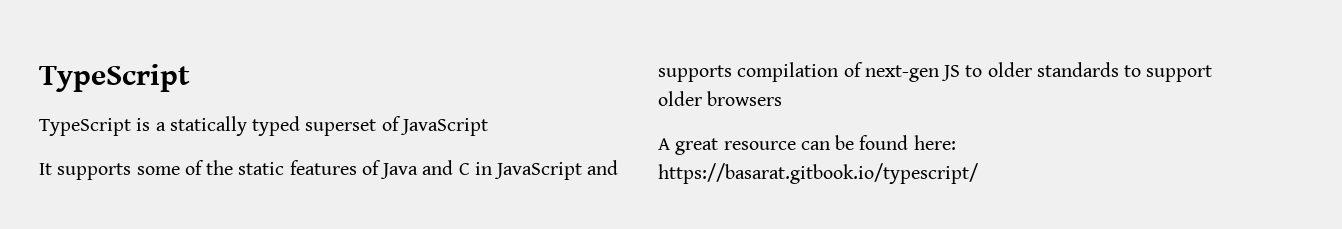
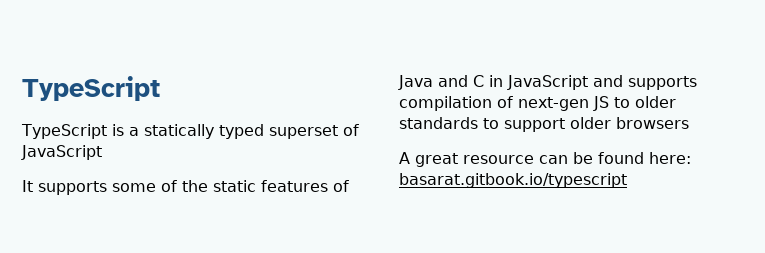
- A great resource can be found here: https://basarat.gitbook.io/typescript/
+ A great resource can be found here: basarat.gitbook.io/typescript

